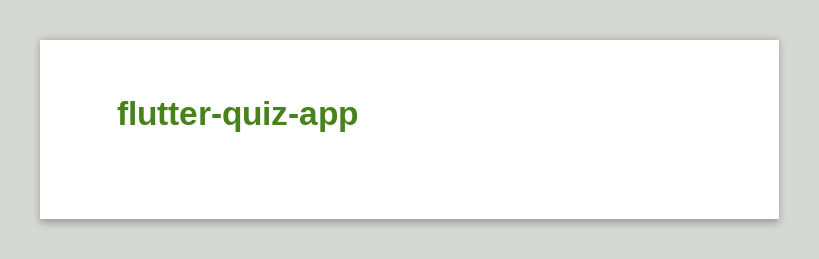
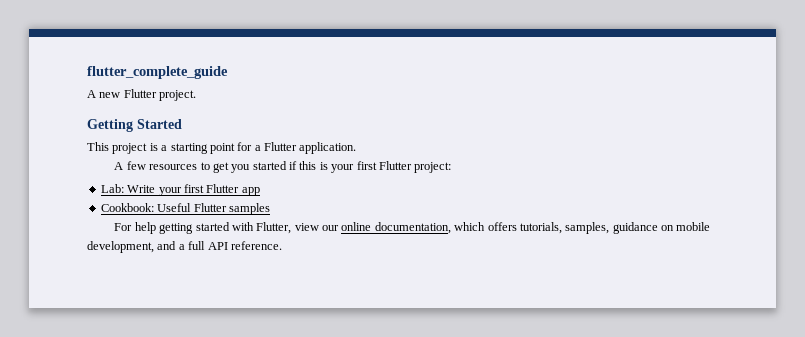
- flutter-quiz-app
+ flutter_complete_guide
+ A new Flutter project.
+ Getting Started
+ This project is a starting point for a Flutter application.
+ A few resources to get you started if this is your first Flutter project:
+ Lab: Write your first Flutter app
+ Cookbook: Useful Flutter samples
+ For help getting started with Flutter, view our online documentation, which offers tutorials, samples, guidance on mobile development, and a full API reference.

